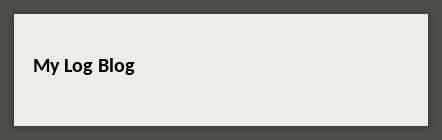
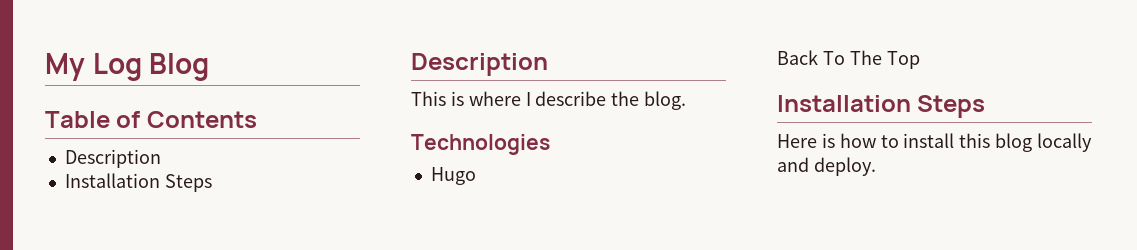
+ Table of Contents
+ Description
+ Installation Steps
+ Description
+ This is where I describe the blog.
+ Technologies
+ Hugo
+ Back To The Top
+ Installation Steps
+ Here is how to install this blog locally and deploy.

